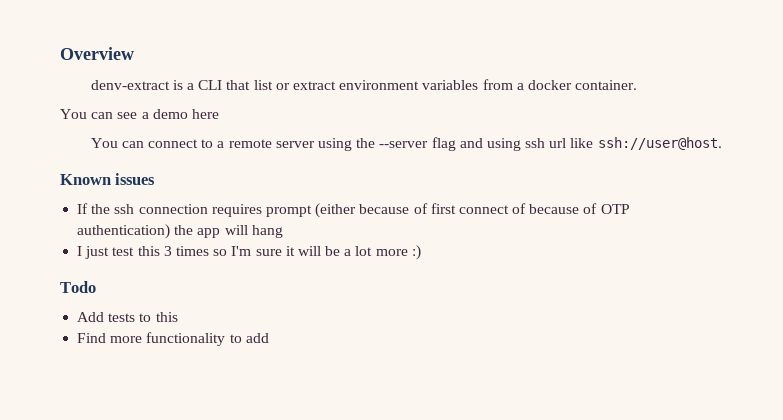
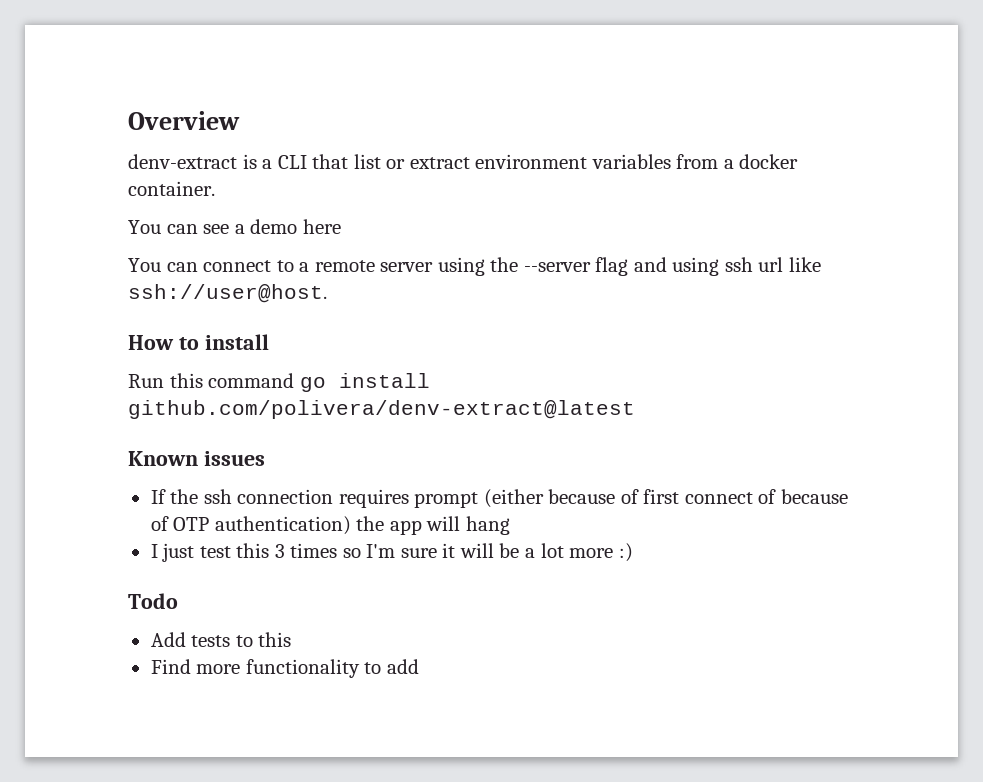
+ How to install
+ Run this command go install github.com/polivera/denv-extract@latest

